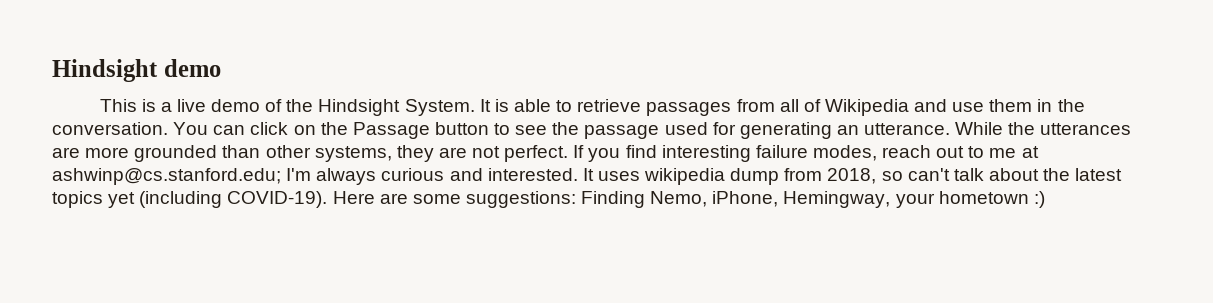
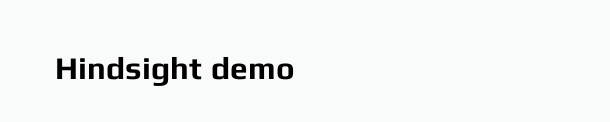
- This is a live demo of the Hindsight System. It is able to retrieve passages from all of Wikipedia and use them in the conversation. You can click on the Passage button to see the passage used for generating an utterance. While the utterances are more grounded than other systems, they are not perfect. If you find interesting failure modes, reach out to me at ashwinp@cs.stanford.edu; I'm always curious and interested. It uses wikipedia dump from 2018, so can't talk about the latest topics yet (including COVID-19). Here are some suggestions: Finding Nemo, iPhone, Hemingway, your hometown :)

